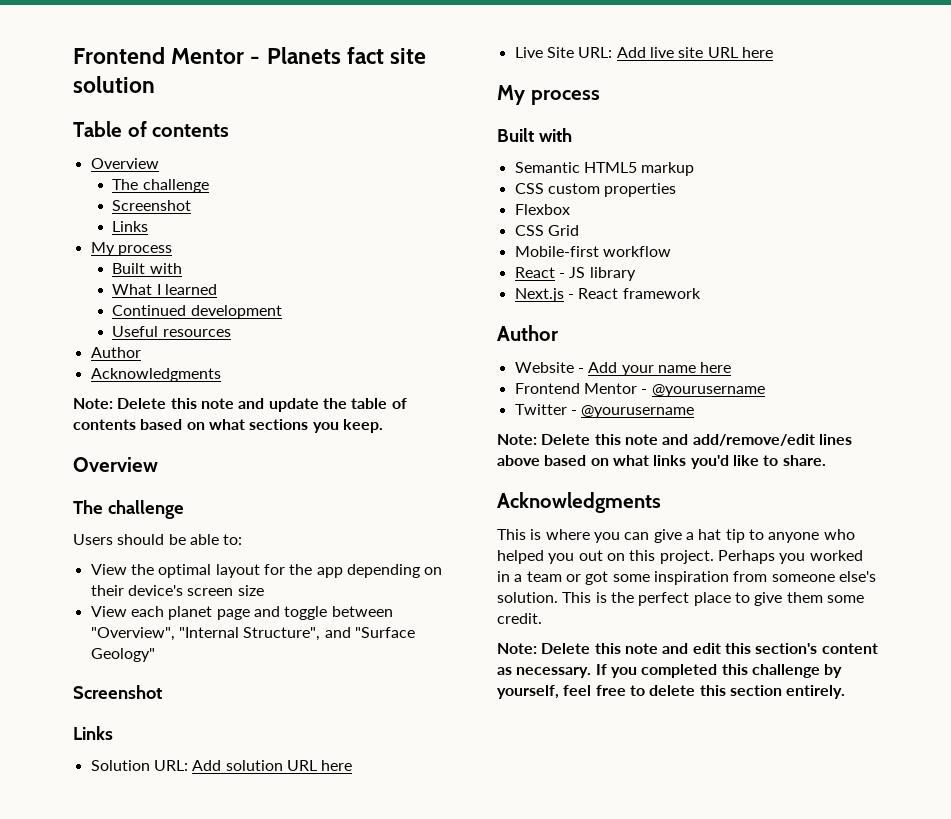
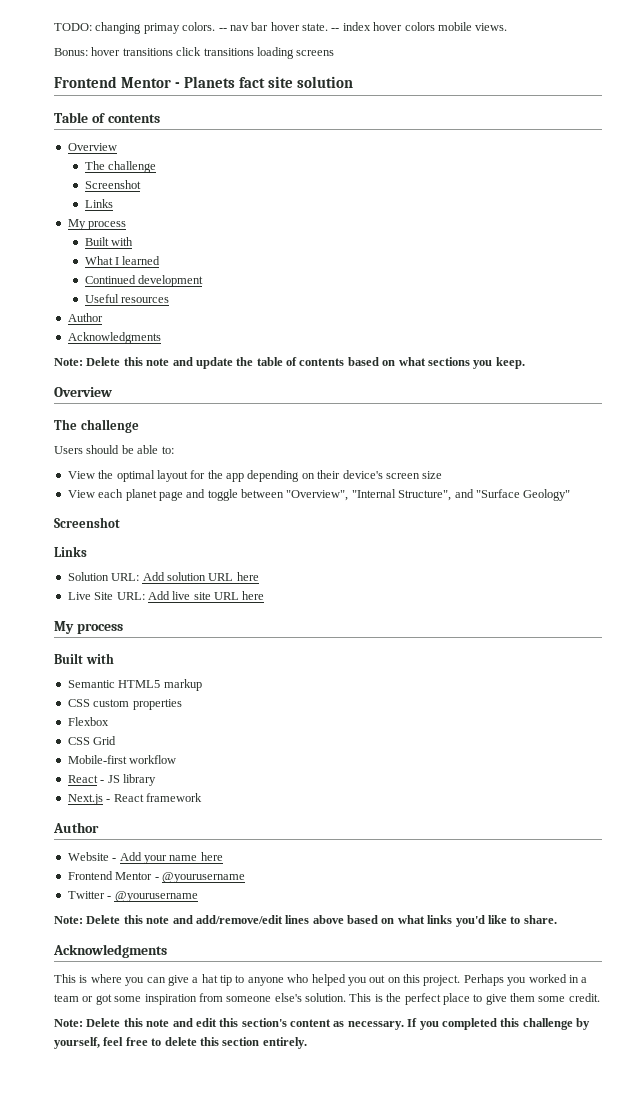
+ TODO: changing primay colors. -- nav bar hover state. -- index hover colors mobile views.
+ Bonus: hover transitions click transitions loading screens

